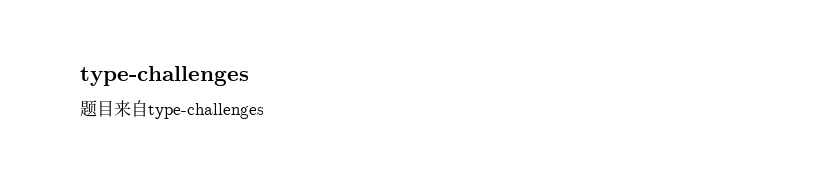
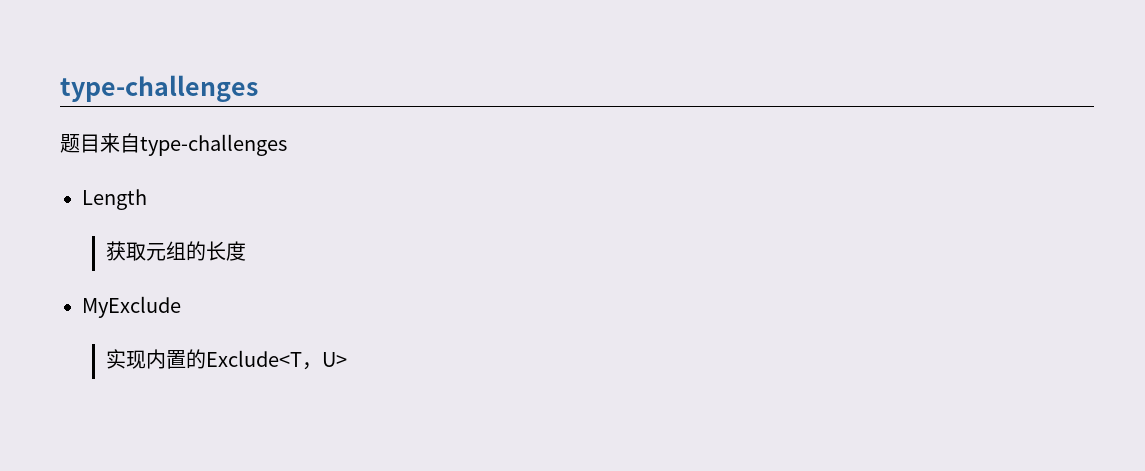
+ Length
+ 获取元组的长度
+ MyExclude
+ 实现内置的Exclude<T，U>

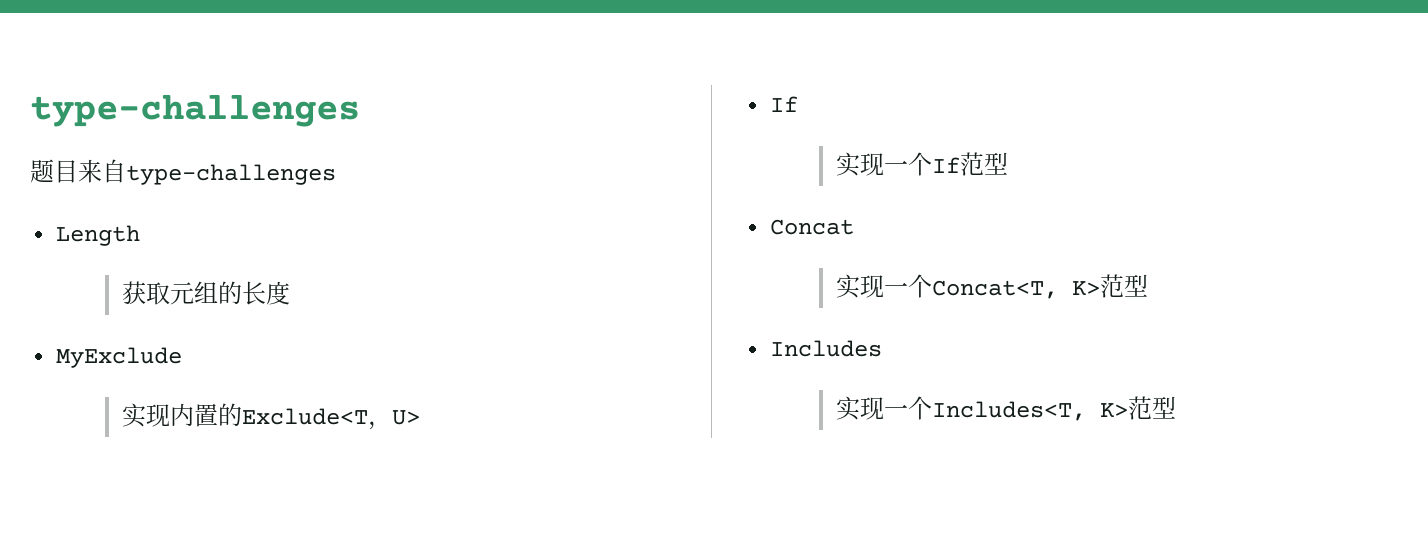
  实现内置的Exclude<T，U>
+ If
+ 实现一个If范型
+ Concat
+ 实现一个Concat<T, K>范型
+ Includes
+ 实现一个Includes<T, K>范型

